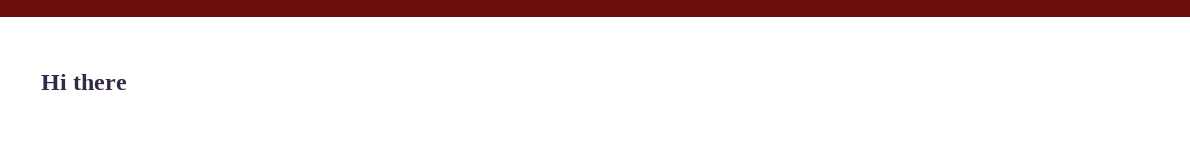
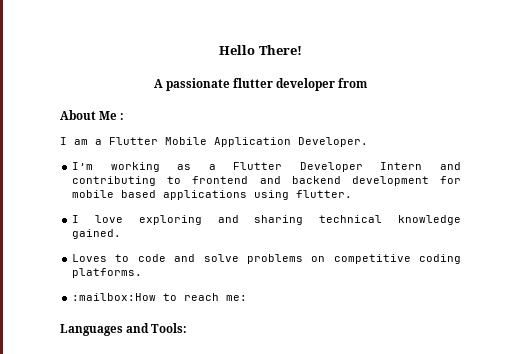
- Hi there
+ Hello There!
+ A passionate flutter developer from
+ About Me :
+ I am a Flutter Mobile Application Developer.
+ I’m working as a Flutter Developer Intern and contributing to frontend and backend development for mobile based applications using flutter.
+ I love exploring and sharing technical knowledge gained.
+ Loves to code and solve problems on competitive coding platforms.
+ :mailbox:How to reach me:
+ Languages and Tools:

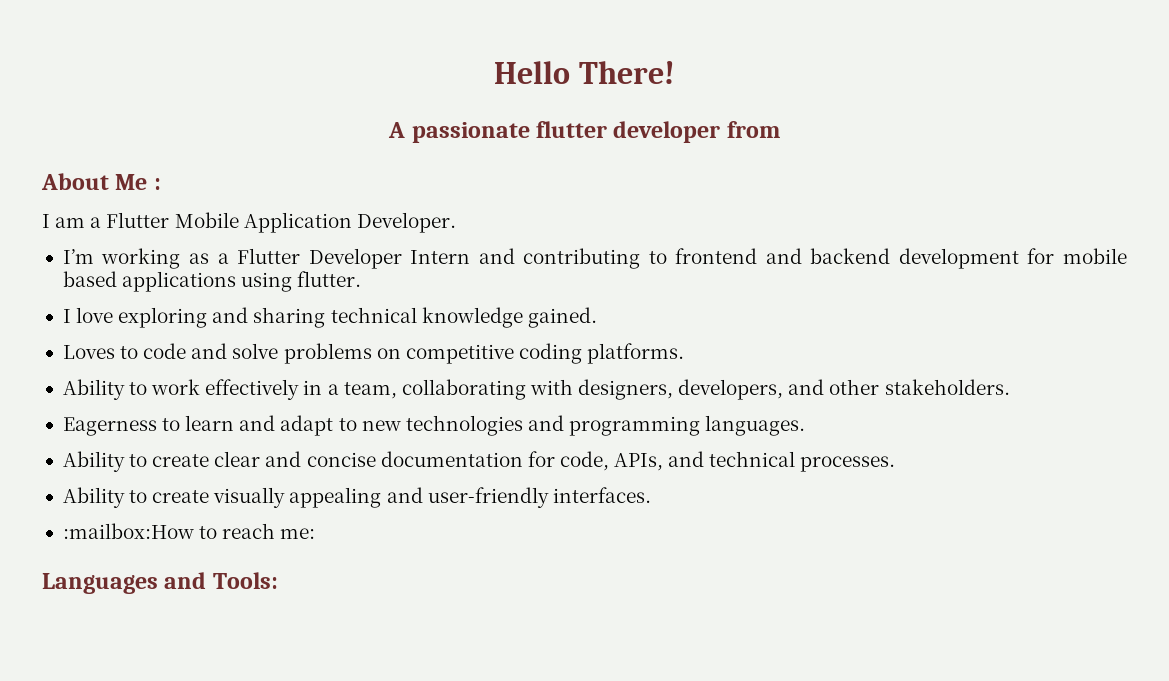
+ Ability to work effectively in a team, collaborating with designers, developers, and other stakeholders.
+ Eagerness to learn and adapt to new technologies and programming languages.
+ Ability to create clear and concise documentation for code, APIs, and technical processes.
+ Ability to create visually appealing and user-friendly interfaces.

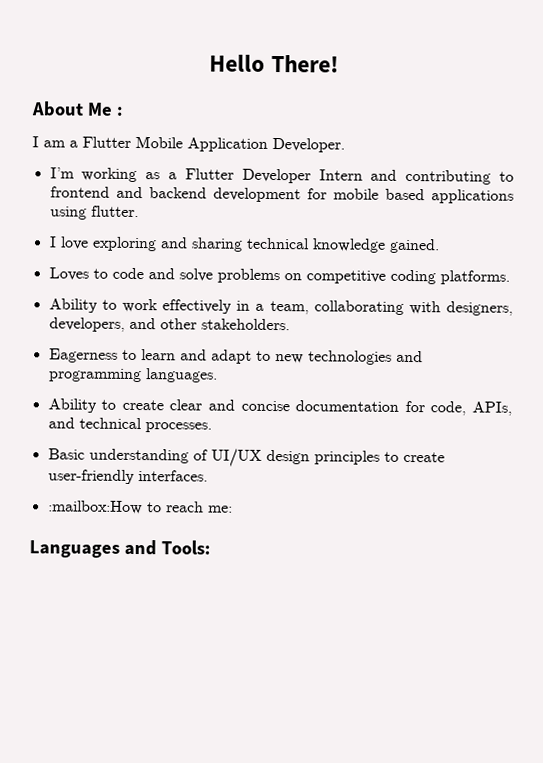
- A passionate flutter developer from
- Ability to create visually appealing and user-friendly interfaces.
+ Basic understanding of UI/UX design principles to create user-friendly interfaces.

